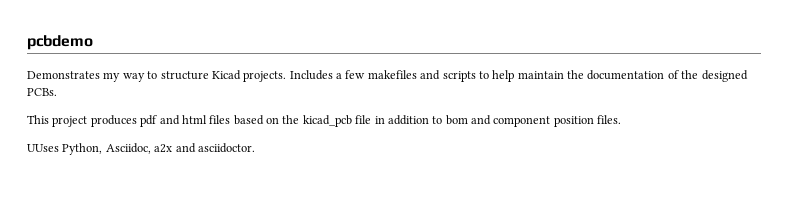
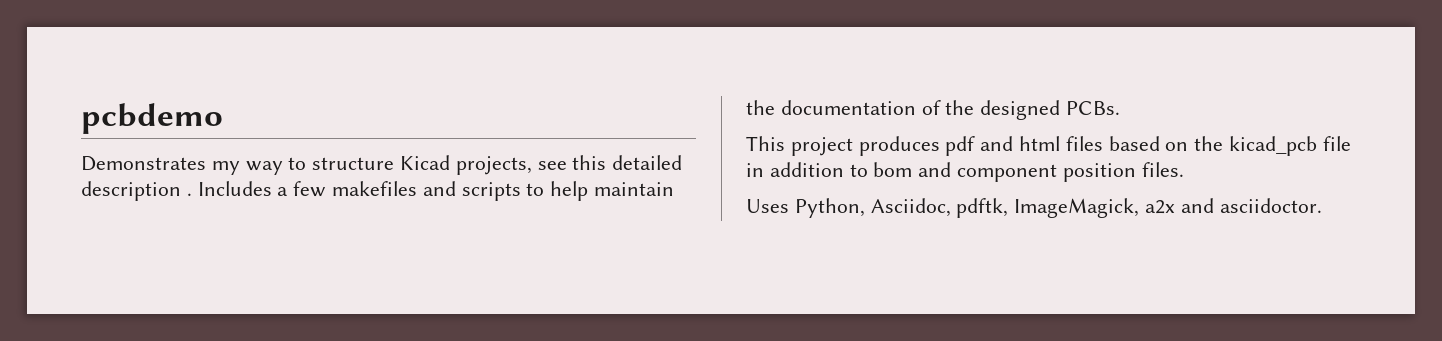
- Demonstrates my way to structure Kicad projects.
+ Demonstrates my way to structure Kicad projects, see this detailed description .
- UUses Python, Asciidoc, a2x and asciidoctor.
+ Uses Python, Asciidoc, pdftk, ImageMagick, a2x and asciidoctor.

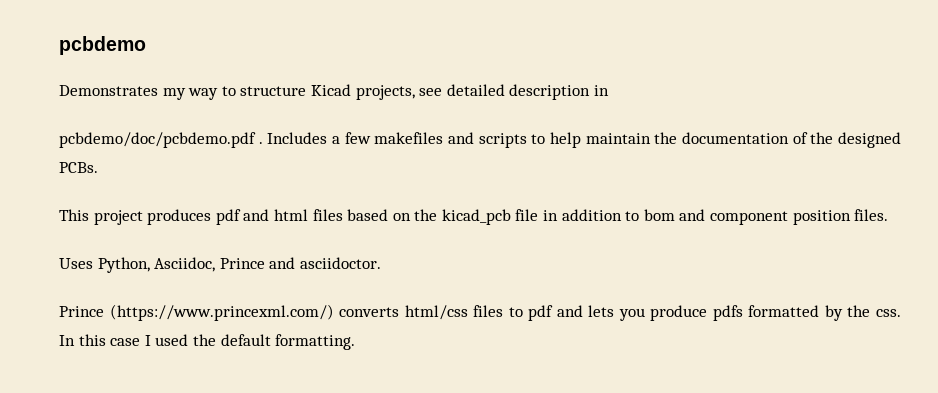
- Demonstrates my way to structure Kicad projects, see this detailed description .
+ Demonstrates my way to structure Kicad projects, see detailed description in
+ pcbdemo/doc/pcbdemo.pdf .
- Uses Python, Asciidoc, pdftk, ImageMagick, a2x and asciidoctor.
+ Uses Python, Asciidoc, Prince and asciidoctor.
+ Prince (https://www.princexml.com/) converts html/css files to pdf and lets you produce pdfs formatted by the css. In this case I used the default formatting.

